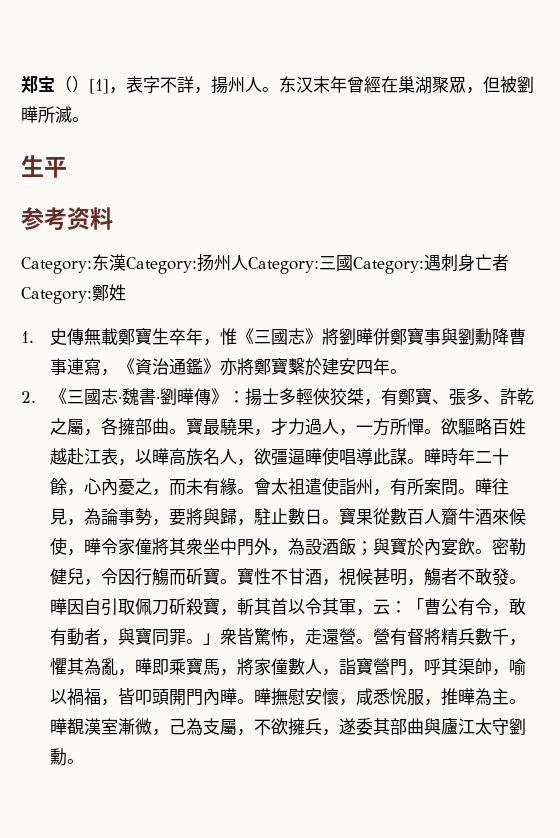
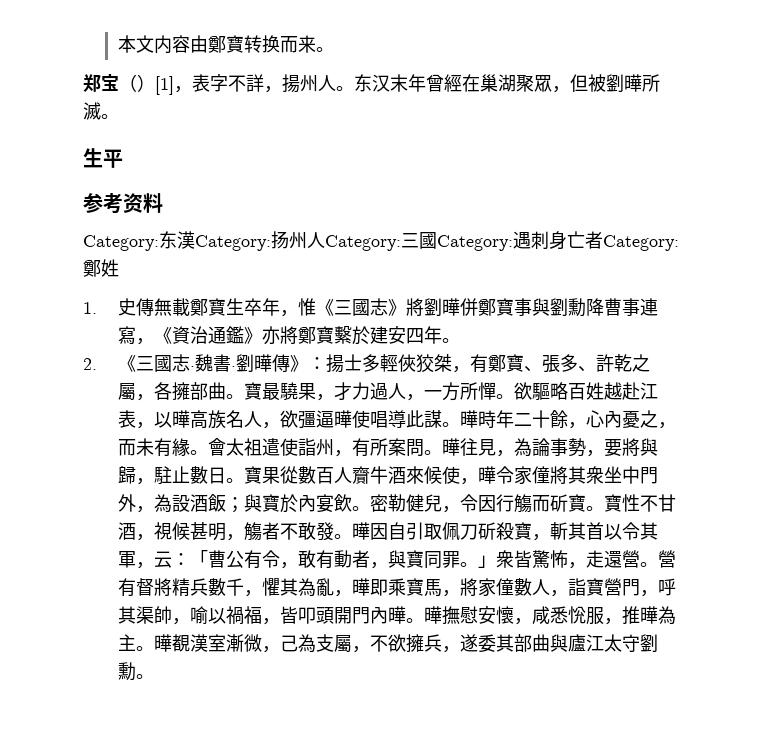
+ 本文内容由鄭寶转换而来。

